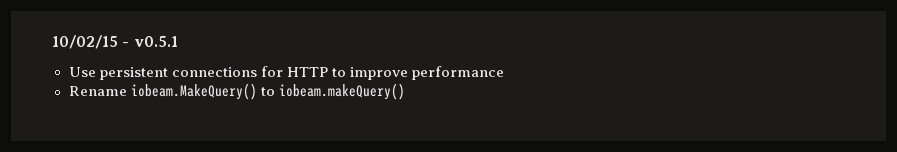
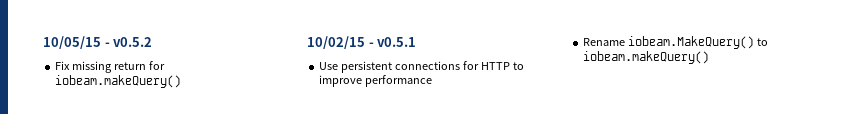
+ 10/05/15 - v0.5.2
+ Fix missing return for iobeam.makeQuery()

